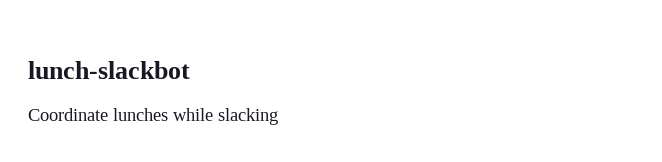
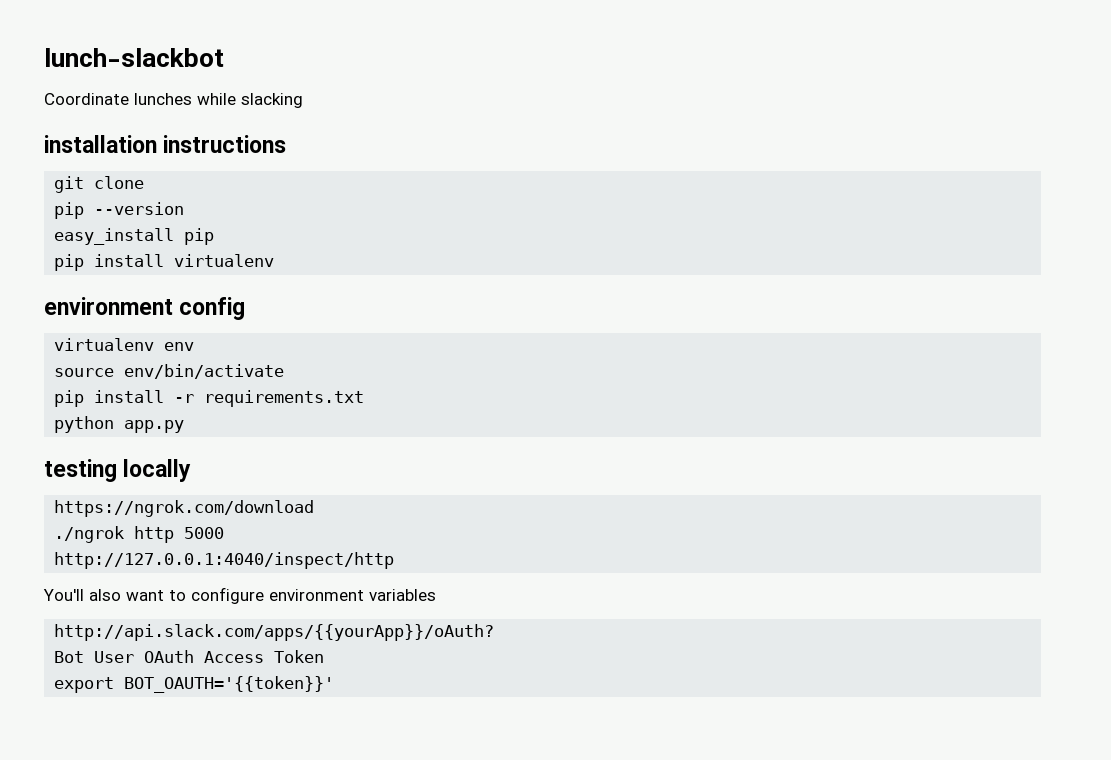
+ installation instructions
+ git clone
+ pip --version
+ easy_install pip
+ pip install virtualenv
+ environment config
+ virtualenv env
+ source env/bin/activate
+ pip install -r requirements.txt
+ python app.py
+ testing locally
+ https://ngrok.com/download
+ ./ngrok http 5000
+ http://127.0.0.1:4040/inspect/http
+ You'll also want to configure environment variables
+ http://api.slack.com/apps/{{yourApp}}/oAuth?
+ Bot User OAuth Access Token
+ export BOT_OAUTH='{{token}}'

